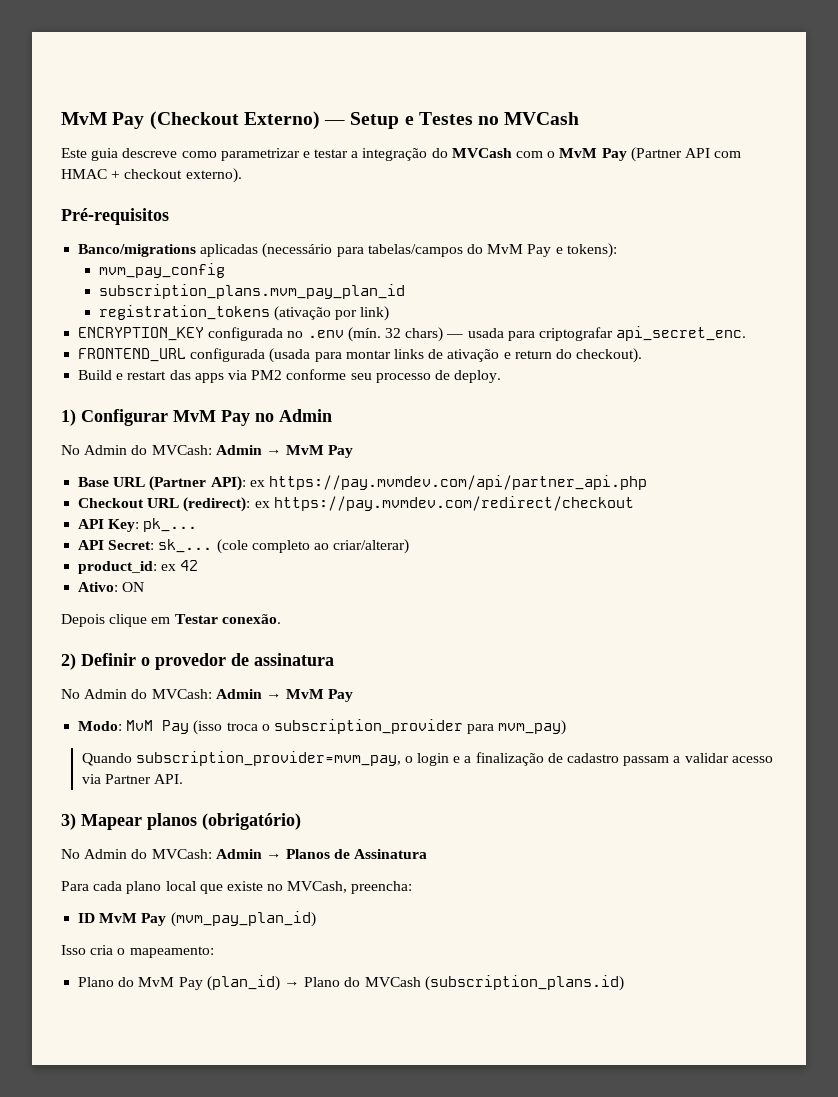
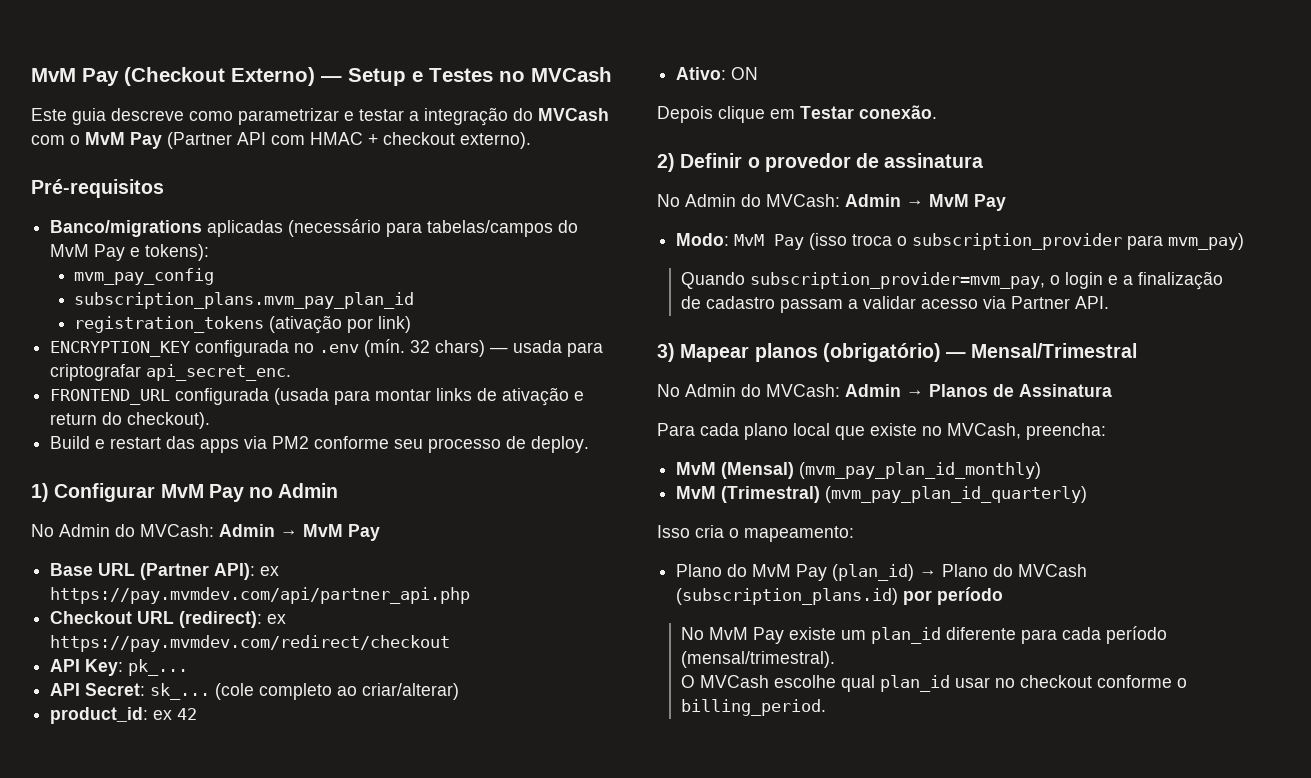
- 3) Mapear planos (obrigatório)
+ 3) Mapear planos (obrigatório) — Mensal/Trimestral
- ID MvM Pay (mvm_pay_plan_id)
+ MvM (Mensal) (mvm_pay_plan_id_monthly)
+ MvM (Trimestral) (mvm_pay_plan_id_quarterly)
- Plano do MvM Pay (plan_id) → Plano do MVCash (subscription_plans.id)
+ Plano do MvM Pay (plan_id) → Plano do MVCash (subscription_plans.id) por período
+ No MvM Pay existe um plan_id diferente para cada período (mensal/trimestral).
+ O MVCash escolhe qual plan_id usar no checkout conforme o billing_period.

